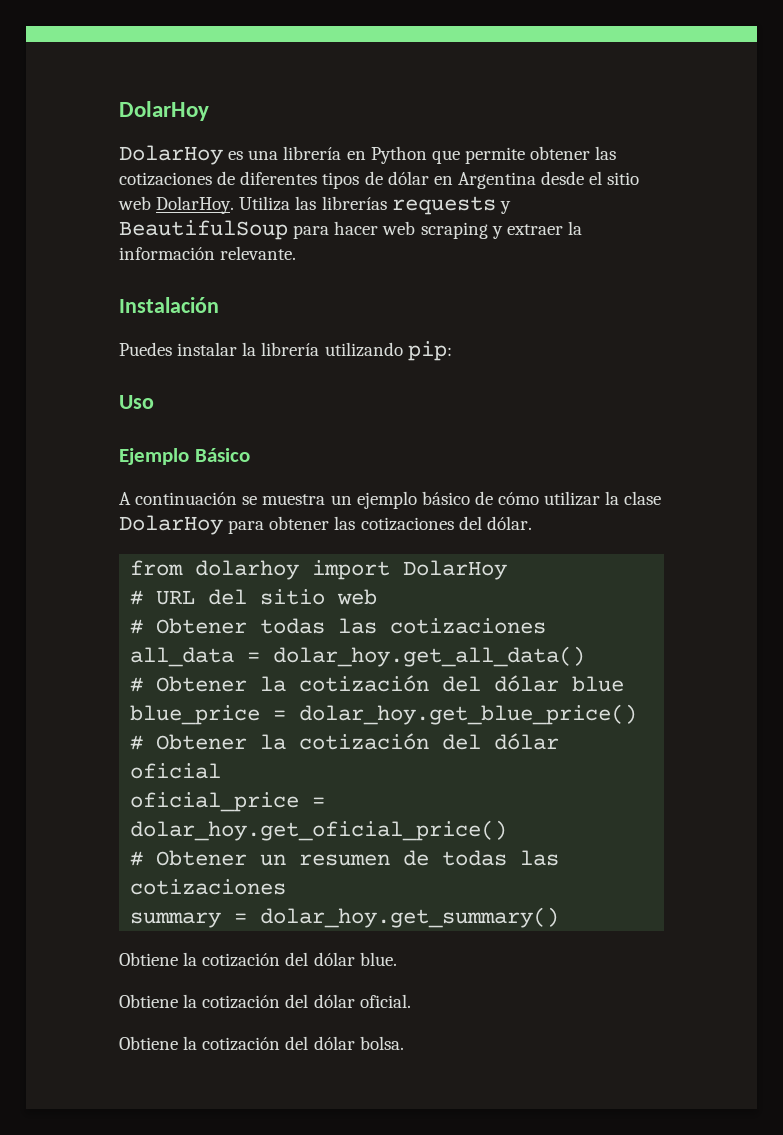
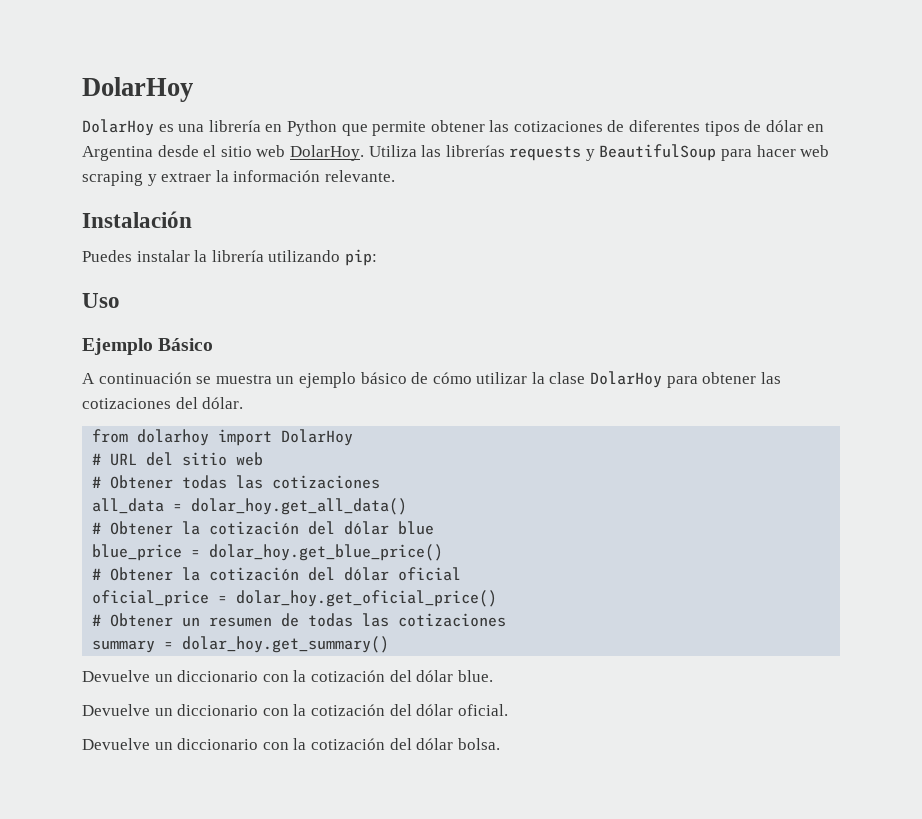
- Obtiene la cotización del dólar blue.
+ Devuelve un diccionario con la cotización del dólar blue.
- Obtiene la cotización del dólar oficial.
+ Devuelve un diccionario con la cotización del dólar oficial.
- Obtiene la cotización del dólar bolsa.
+ Devuelve un diccionario con la cotización del dólar bolsa.

